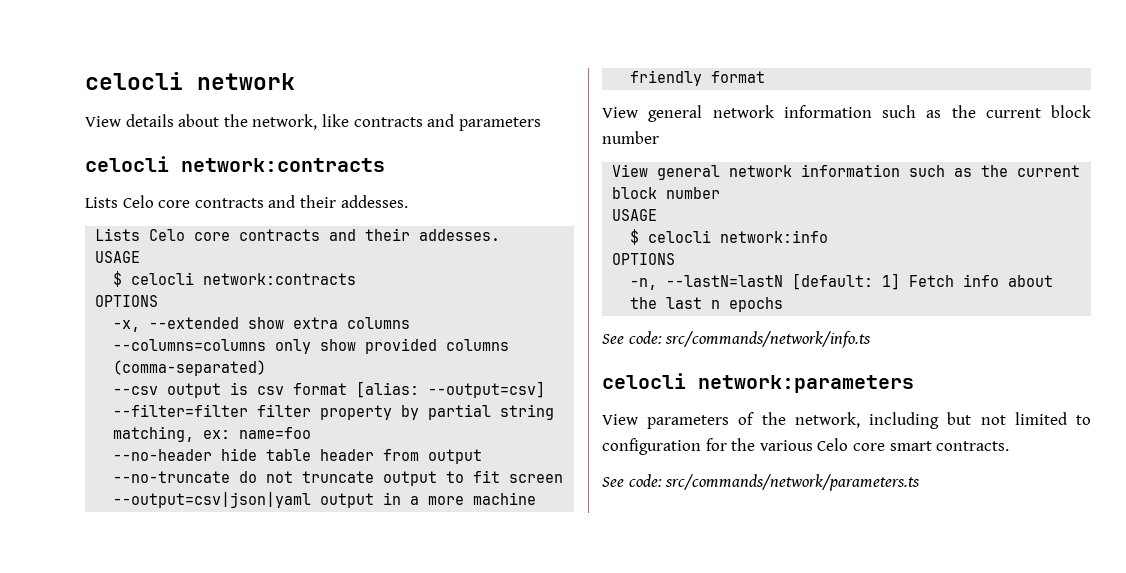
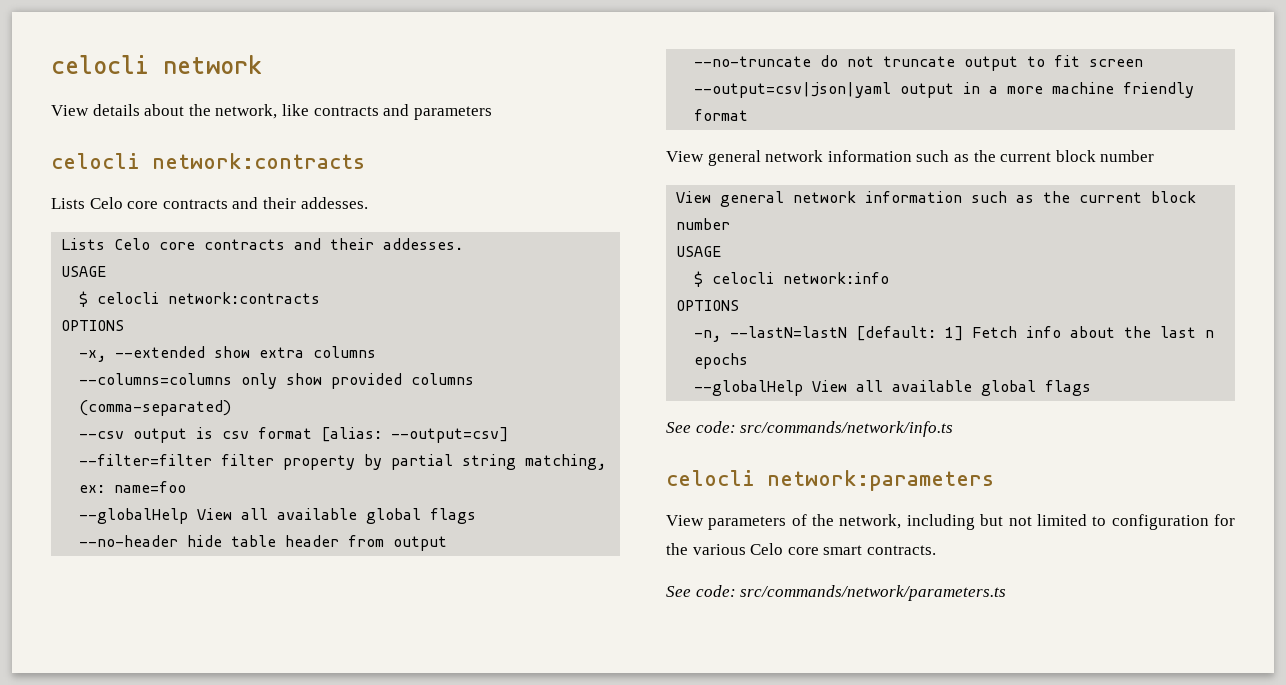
  --filter=filter filter property by partial string matching, ex: name=foo
+ --globalHelp View all available global flags
  -n, --lastN=lastN [default: 1] Fetch info about the last n epochs
+ --globalHelp View all available global flags

